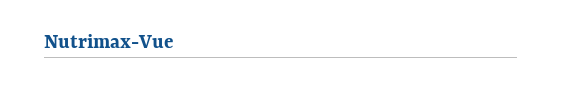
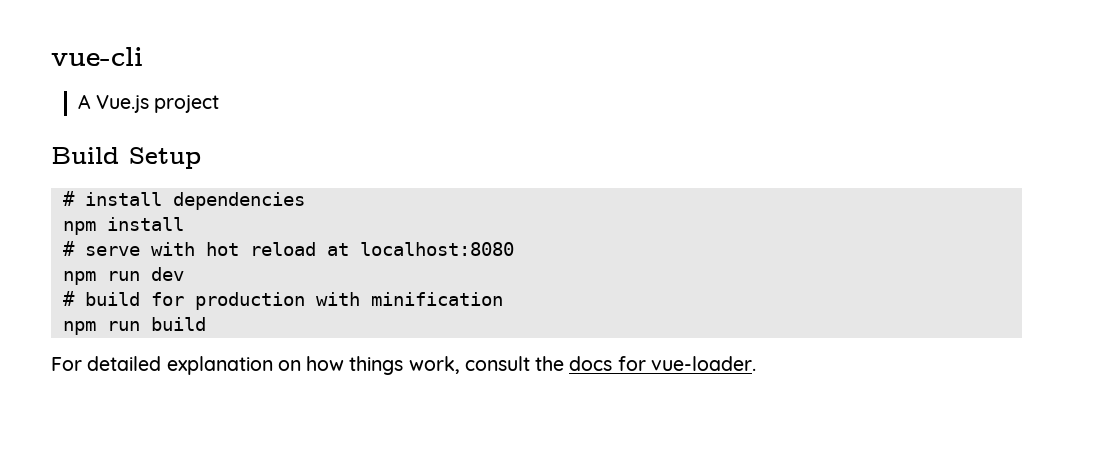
- Nutrimax-Vue
+ vue-cli
+ A Vue.js project
+ Build Setup
+ # install dependencies
+ npm install
+ # serve with hot reload at localhost:8080
+ npm run dev
+ # build for production with minification
+ npm run build
+ For detailed explanation on how things work, consult the docs for vue-loader.

